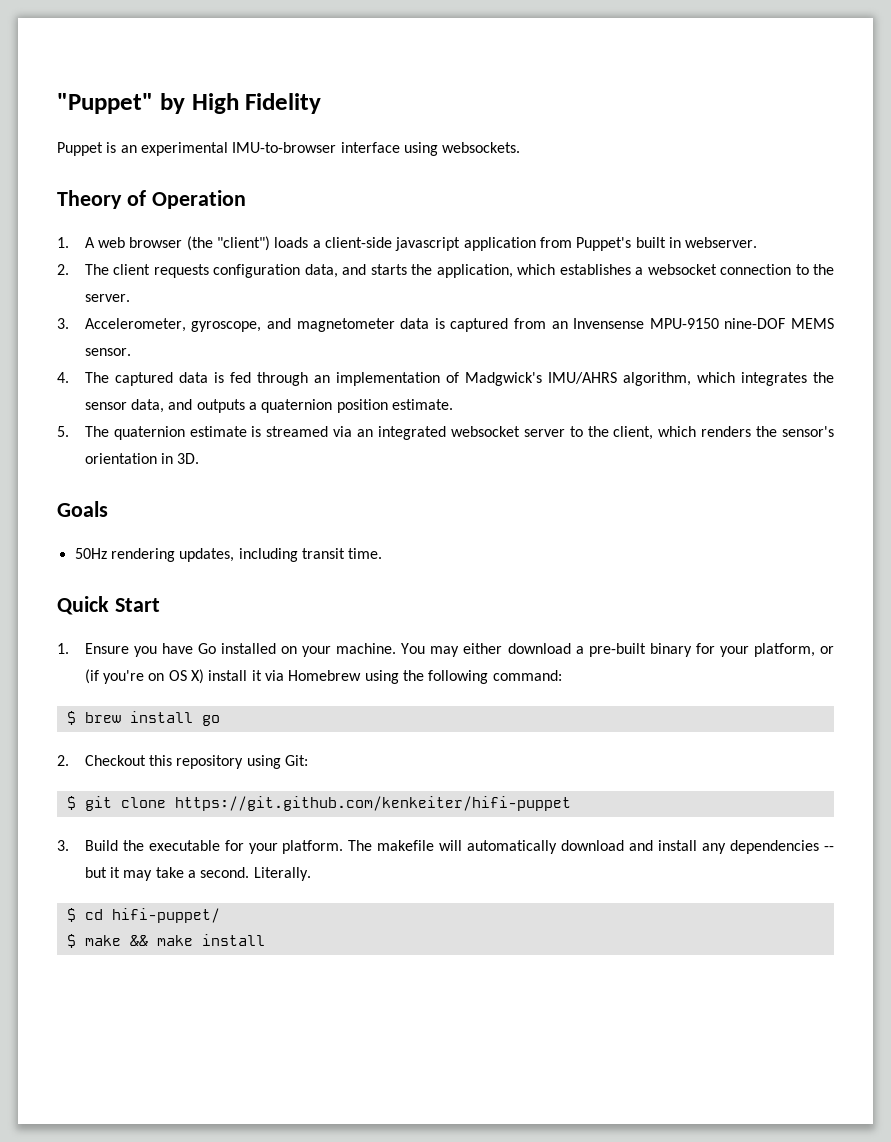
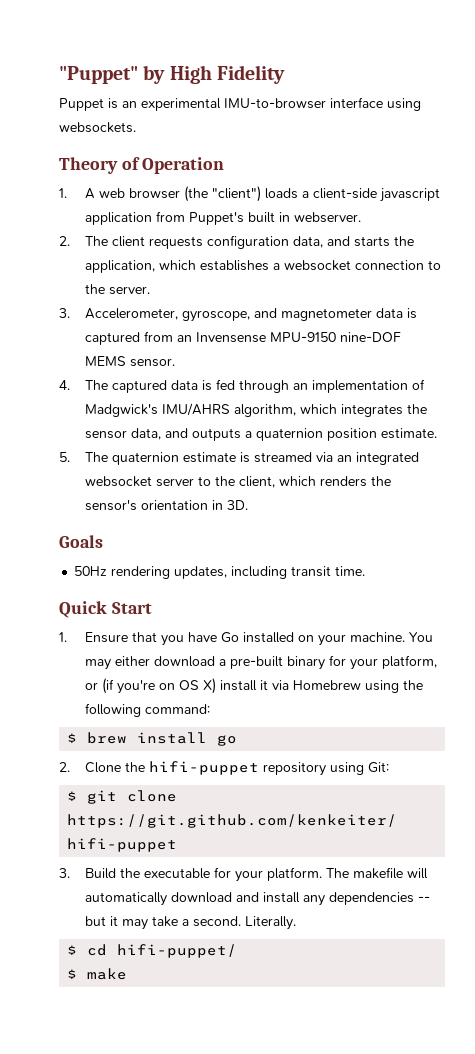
- 1. Ensure you have Go installed on your machine.
+ 1. Ensure that you have Go installed on your machine.
- 2. Checkout this repository using Git:
+ 2. Clone the hifi-puppet repository using Git:
- $ make && make install
+ $ make

